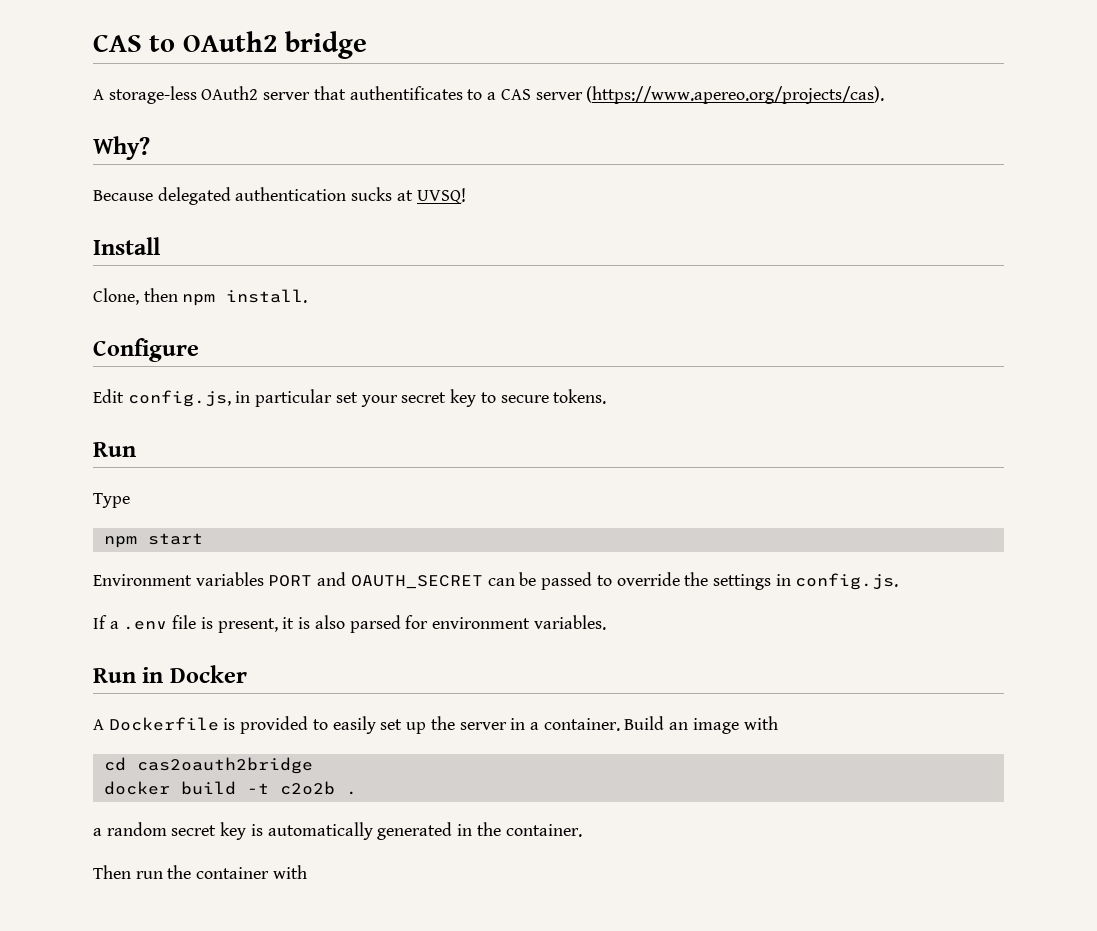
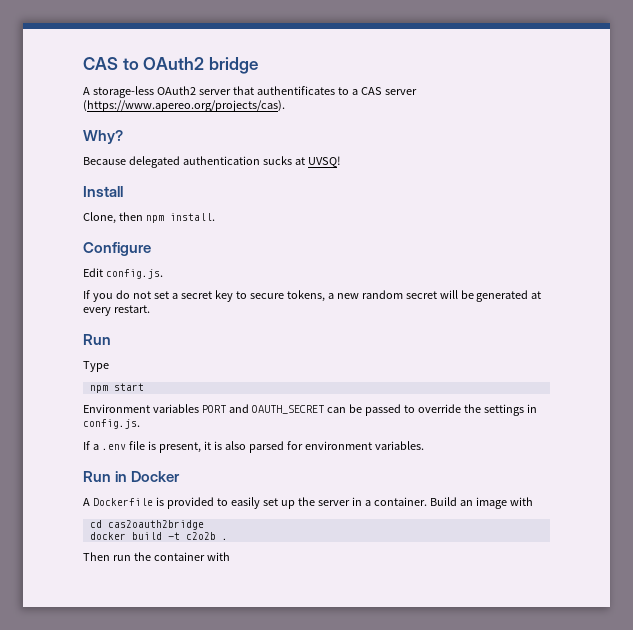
- Edit config.js, in particular set your secret key to secure tokens.
+ Edit config.js.
+ If you do not set a secret key to secure tokens, a new random secret will be generated at every restart.
- a random secret key is automatically generated in the container.

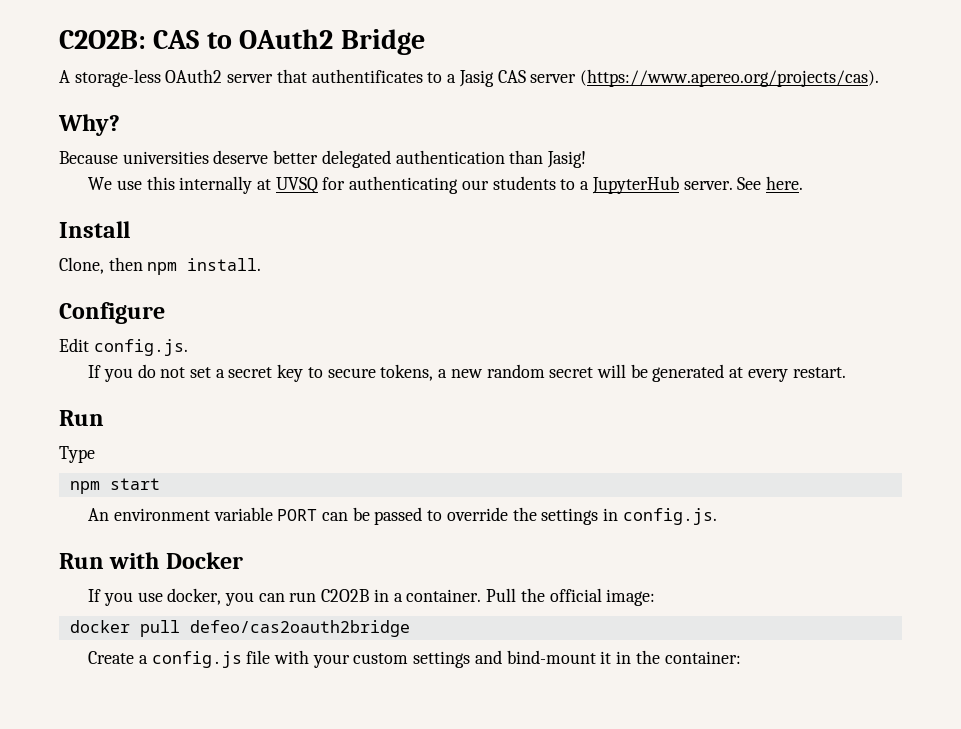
- CAS to OAuth2 bridge
+ C2O2B: CAS to OAuth2 Bridge
- A storage-less OAuth2 server that authentificates to a CAS server (https://www.apereo.org/projects/cas).
+ A storage-less OAuth2 server that authentificates to a Jasig CAS server (https://www.apereo.org/projects/cas).
- Because delegated authentication sucks at UVSQ!
+ Because universities deserve better delegated authentication than Jasig!
+ We use this internally at UVSQ for authenticating our students to a JupyterHub server. See here.
- Environment variables PORT and OAUTH_SECRET can be passed to override the settings in config.js.
+ An environment variable PORT can be passed to override the settings in config.js.
- If a .env file is present, it is also parsed for environment variables.
- Run in Docker
+ Run with Docker
- A Dockerfile is provided to easily set up the server in a container. Build an image with
- cd cas2oauth2bridge
- docker build -t c2o2b .
- Then run the container with
+ If you use docker, you can run C2O2B in a container. Pull the official image:
+ docker pull defeo/cas2oauth2bridge
+ Create a config.js file with your custom settings and bind-mount it in the container:

